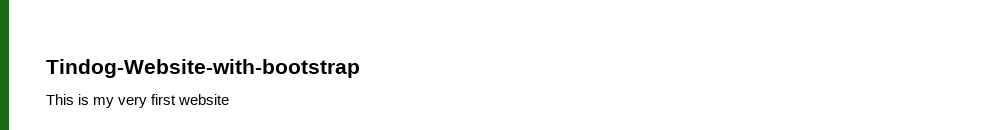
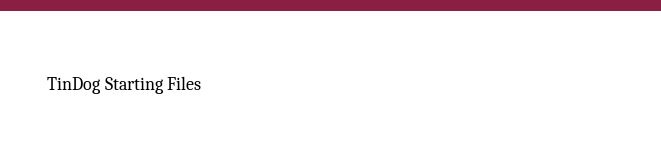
- Tindog-Website-with-bootstrap
- This is my very first website
+ TinDog Starting Files

